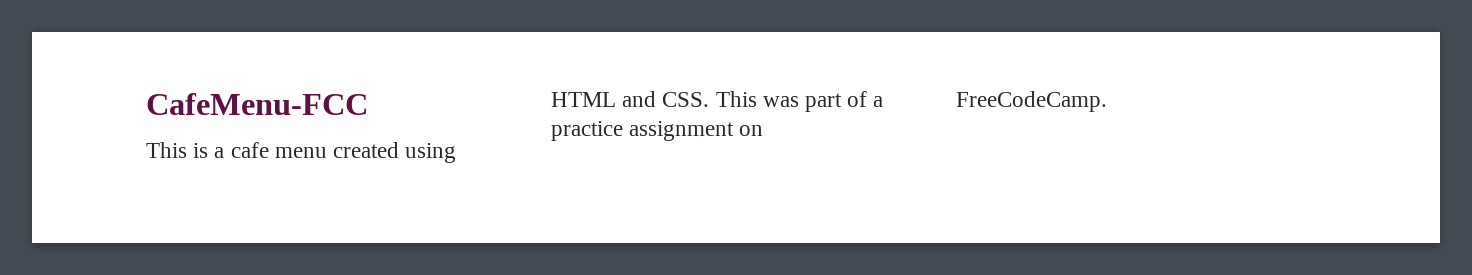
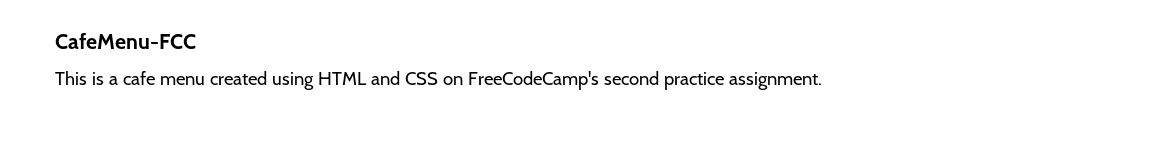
- This is a cafe menu created using HTML and CSS. This was part of a practice assignment on FreeCodeCamp.
+ This is a cafe menu created using HTML and CSS on FreeCodeCamp's second practice assignment.

